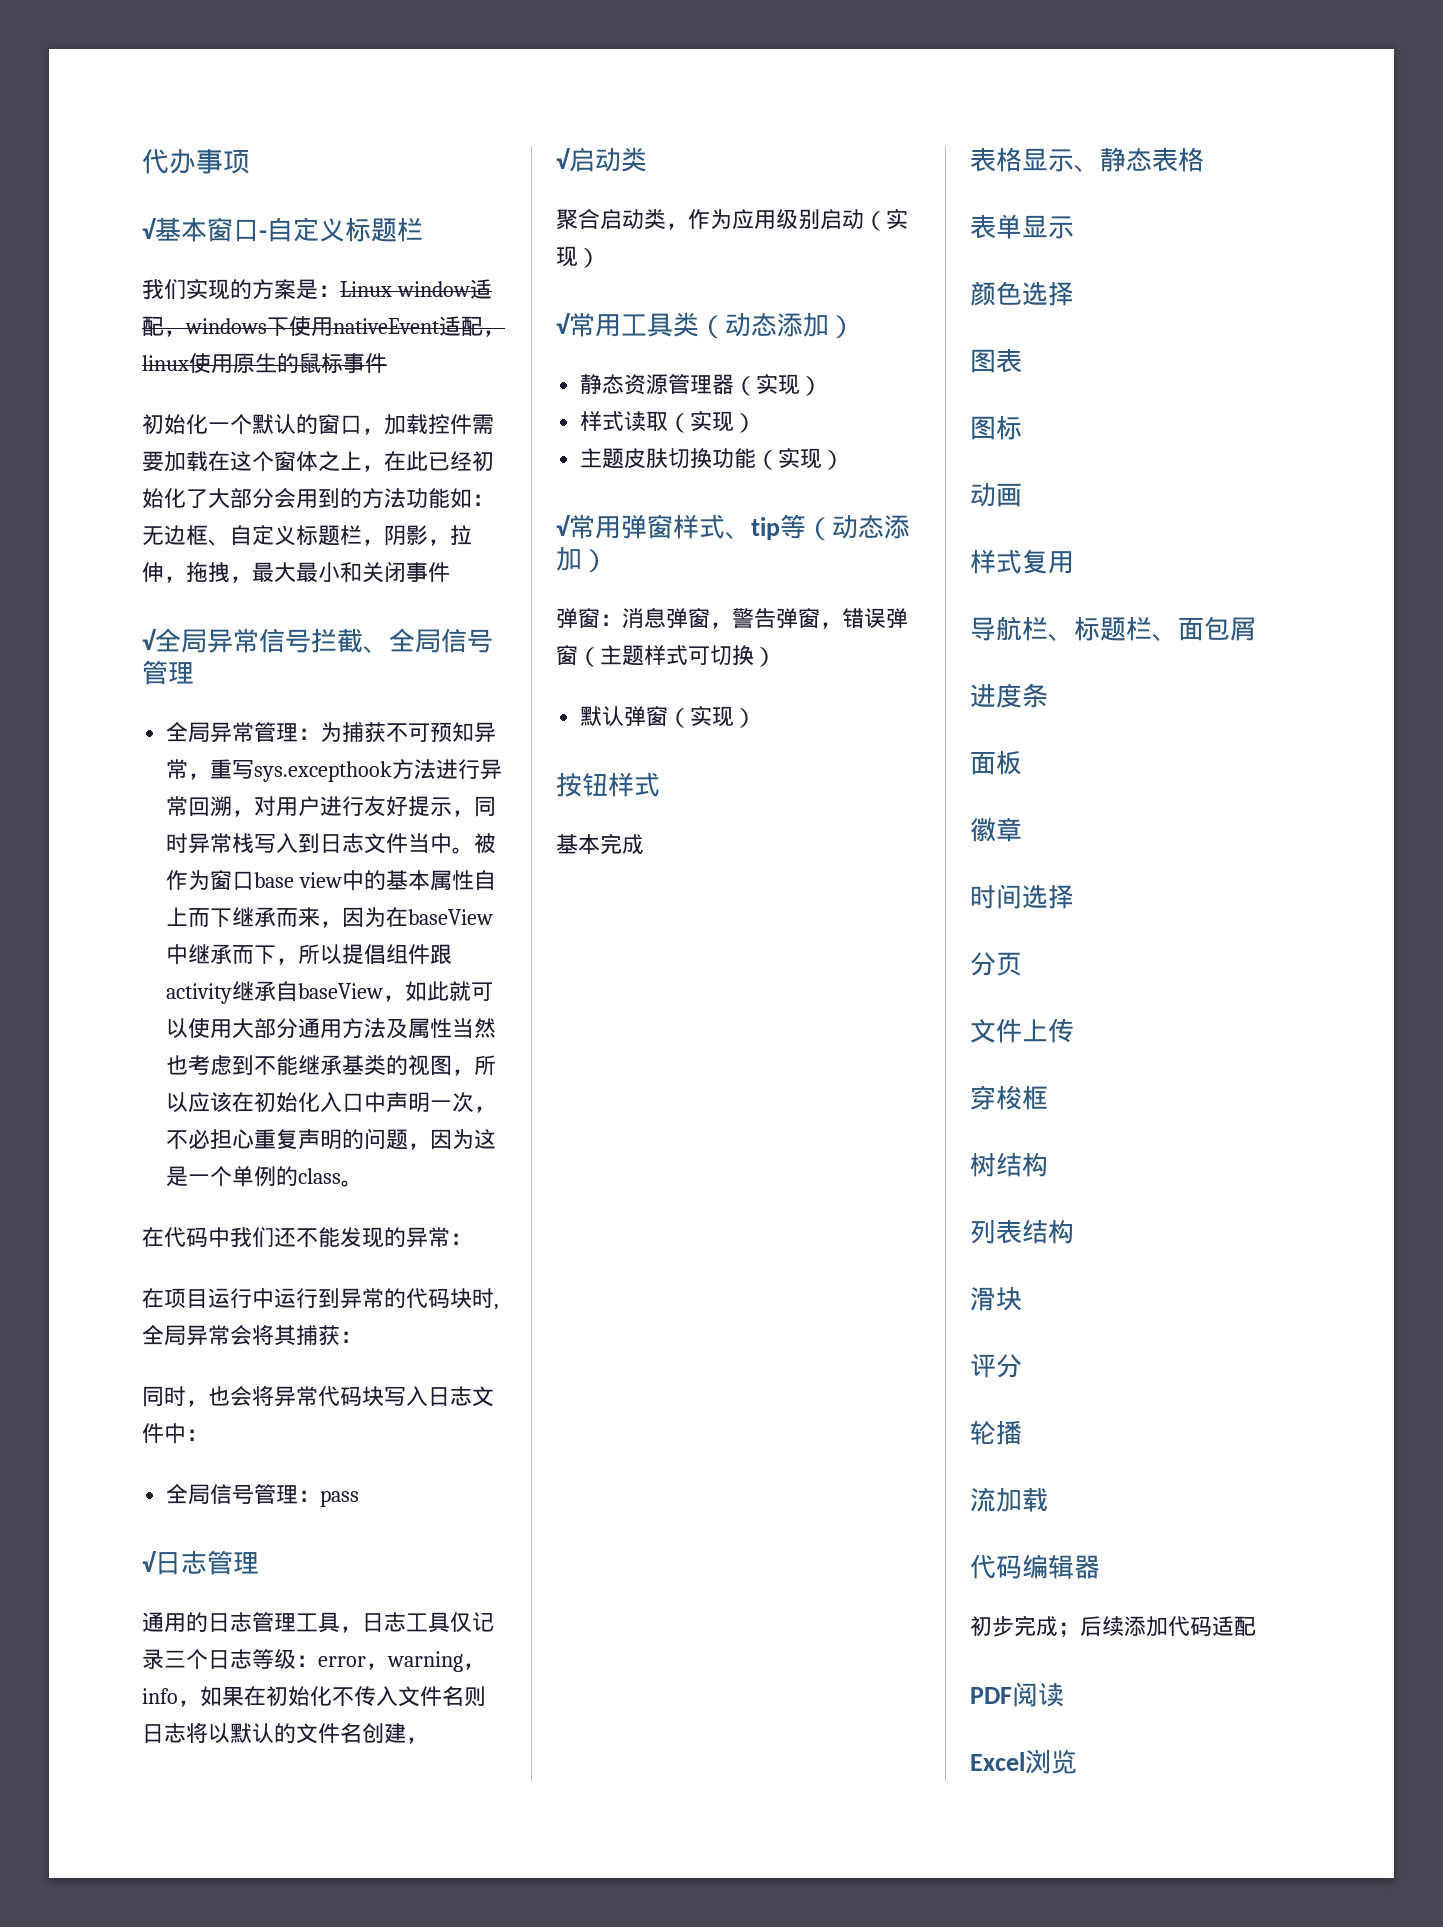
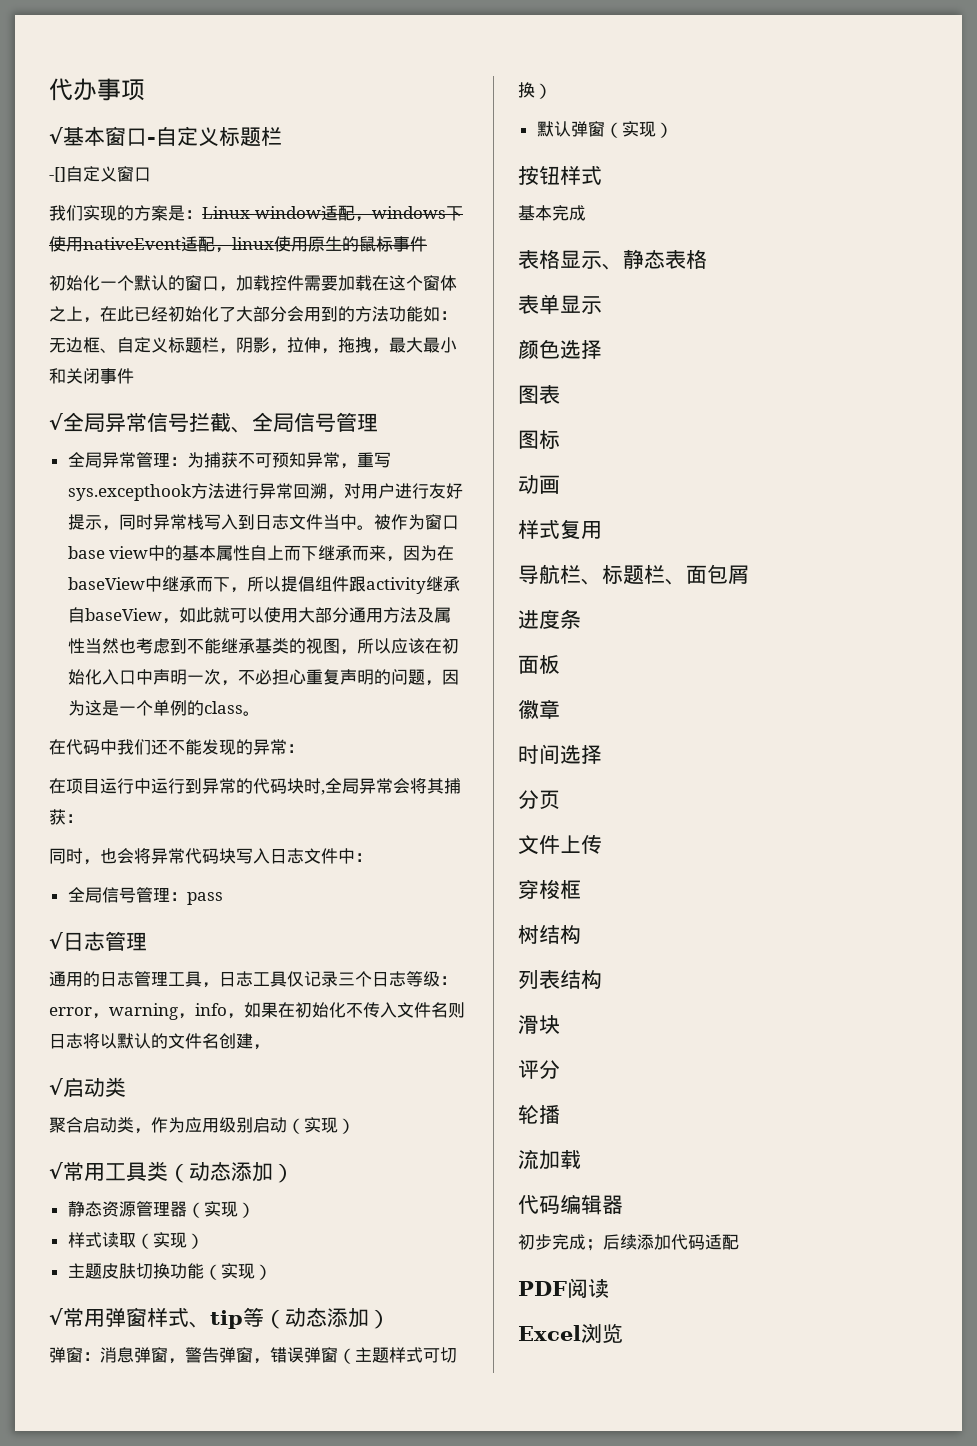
+ -[]自定义窗口

